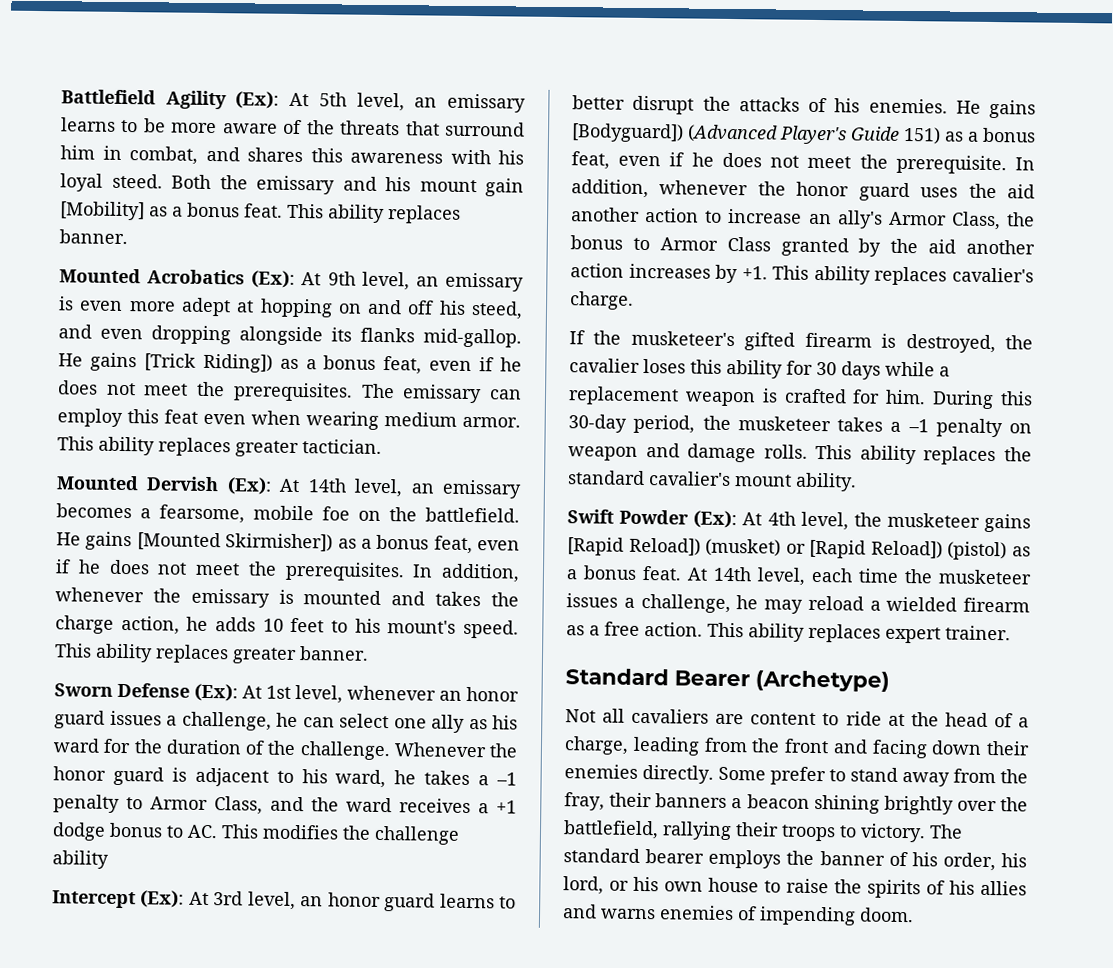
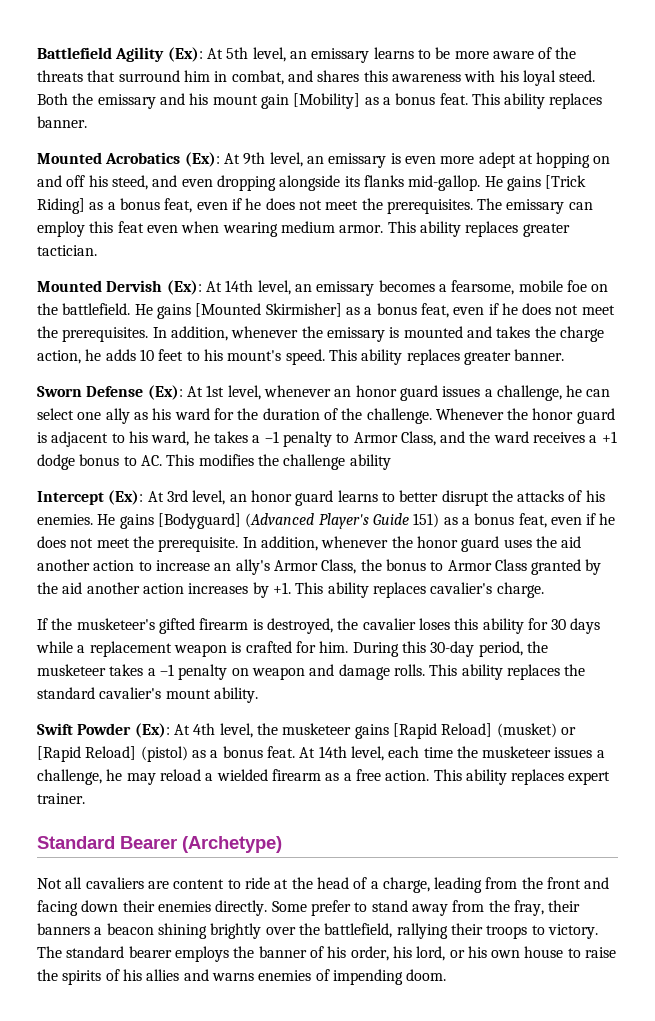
- He gains [Trick Riding]) as a bonus feat, even if he does not meet the prerequisites.
+ He gains [Trick Riding] as a bonus feat, even if he does not meet the prerequisites.
- He gains [Mounted Skirmisher]) as a bonus feat, even if he does not meet the prerequisites.
+ He gains [Mounted Skirmisher] as a bonus feat, even if he does not meet the prerequisites.
- He gains [Bodyguard]) (Advanced Player's Guide 151) as a bonus feat, even if he does not meet the prerequisite.
+ He gains [Bodyguard] (Advanced Player's Guide 151) as a bonus feat, even if he does not meet the prerequisite.
- Swift Powder (Ex): At 4th level, the musketeer gains [Rapid Reload]) (musket) or [Rapid Reload]) (pistol) as a bonus feat.
+ Swift Powder (Ex): At 4th level, the musketeer gains [Rapid Reload] (musket) or [Rapid Reload] (pistol) as a bonus feat.

